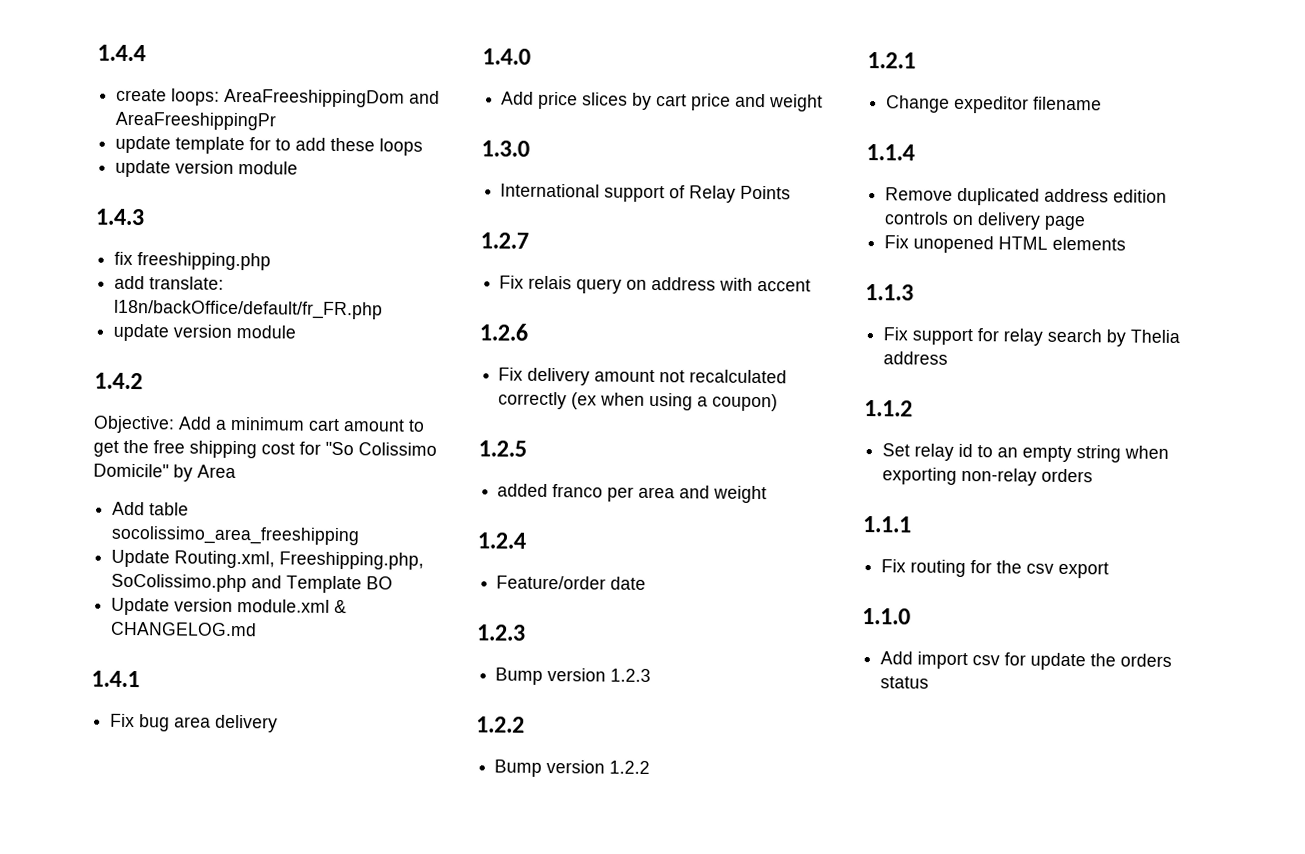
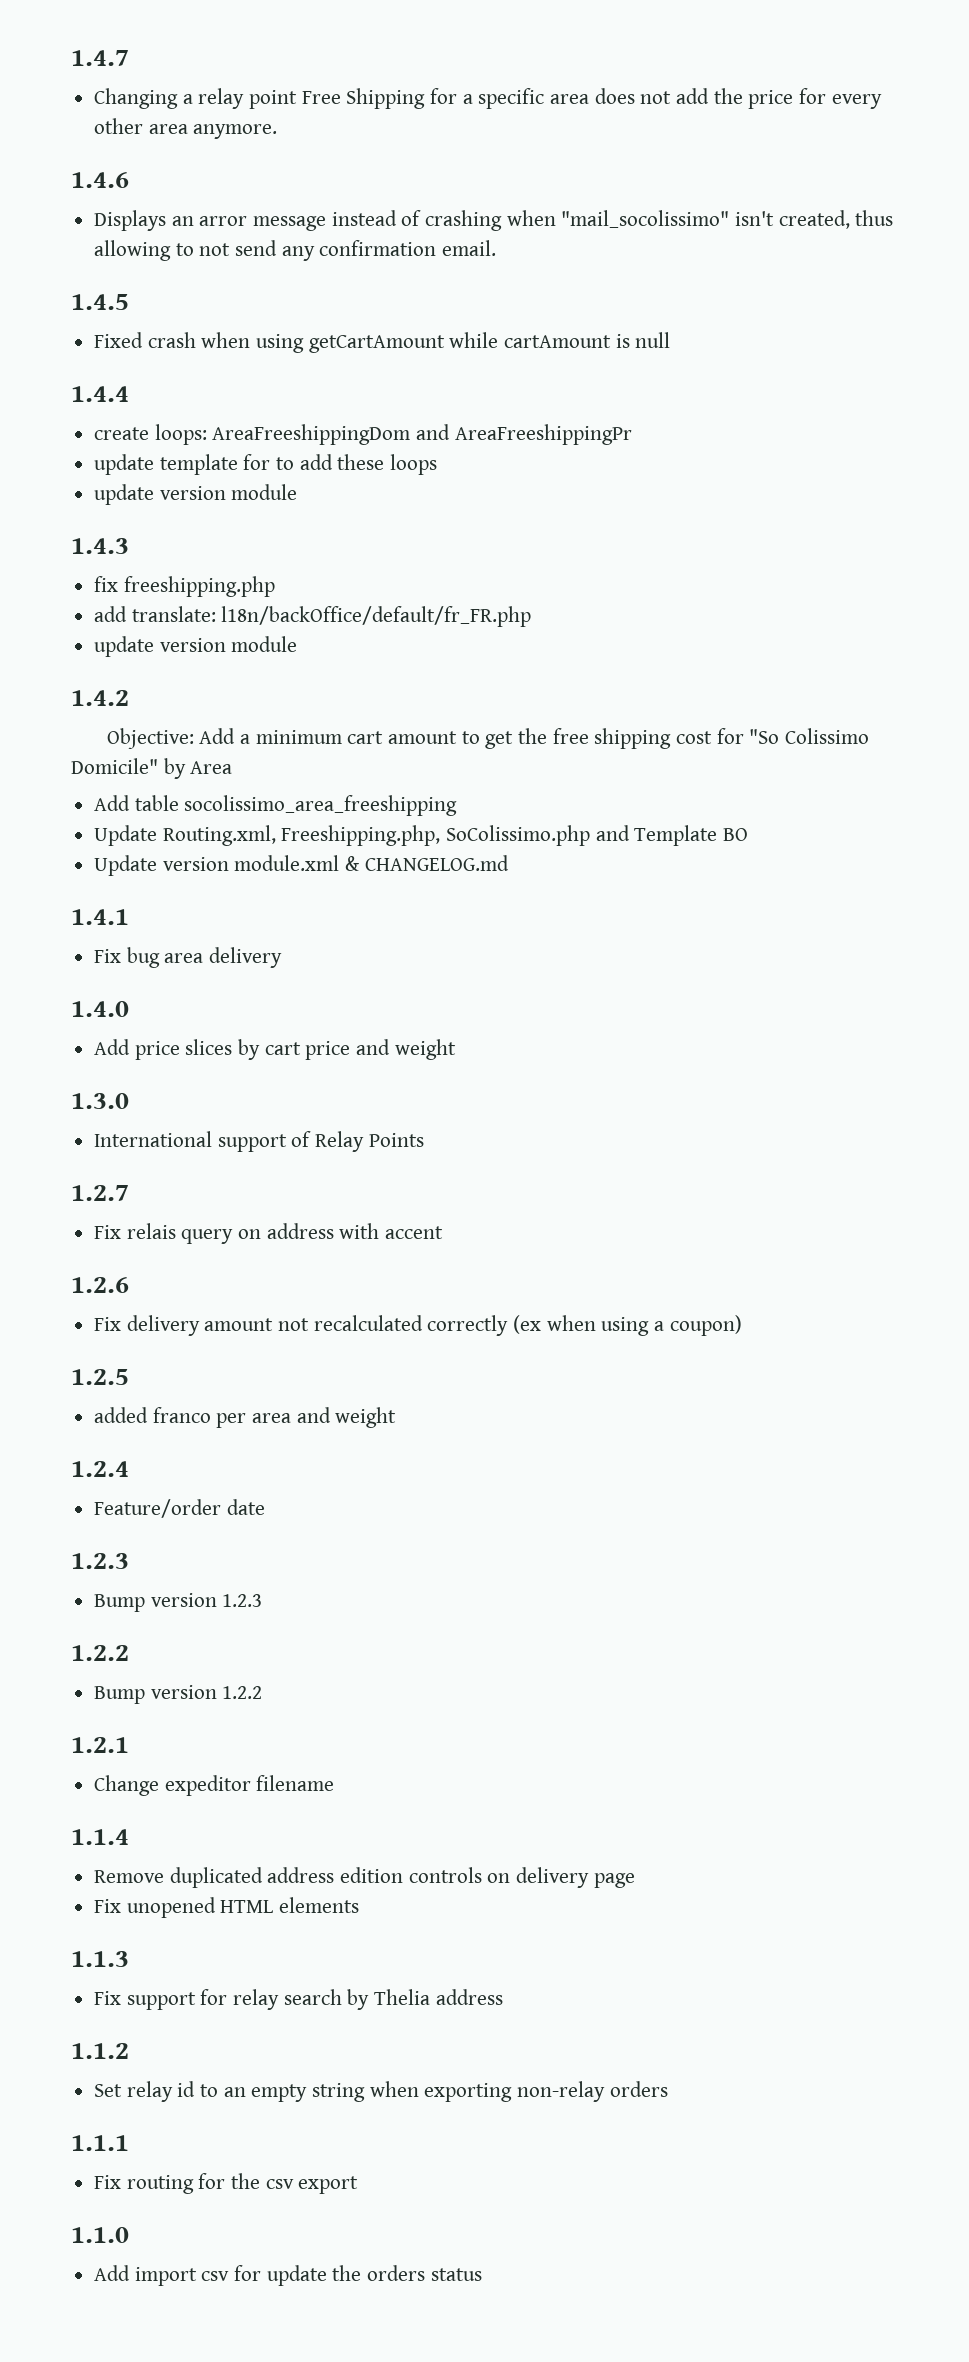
+ 1.4.7
+ Changing a relay point Free Shipping for a specific area does not add the price for every other area anymore.
+ 1.4.6
+ Displays an arror message instead of crashing when "mail_socolissimo" isn't created, thus allowing to not send any confirmation email.
+ 1.4.5
+ Fixed crash when using getCartAmount while cartAmount is null

